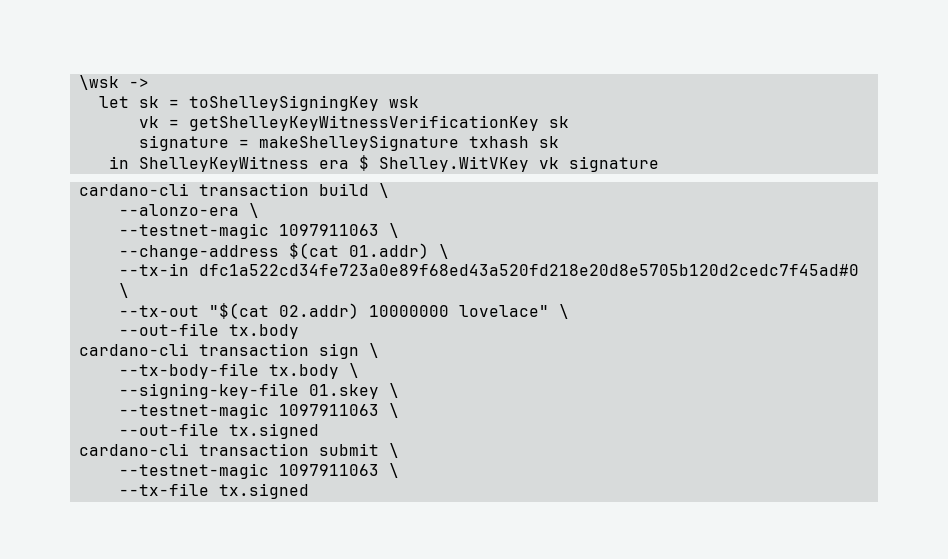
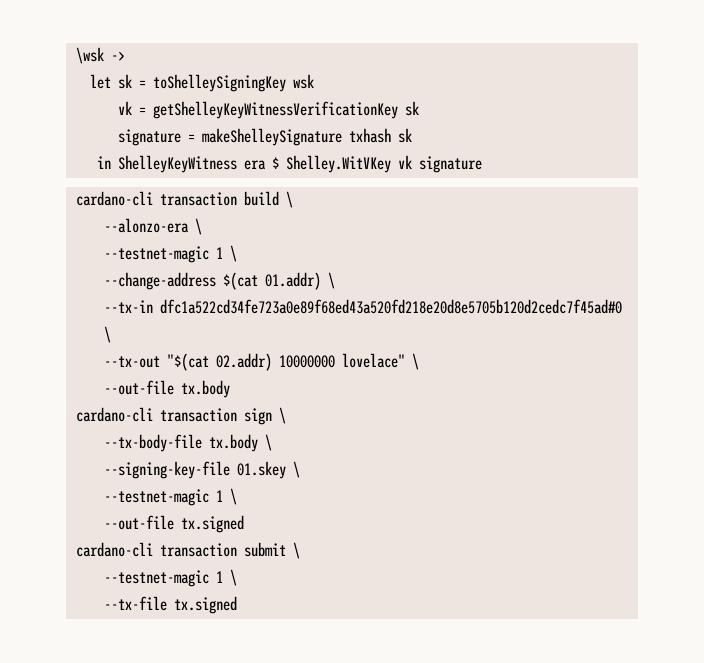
  --alonzo-era \
- --testnet-magic 1097911063 \
+ --testnet-magic 1 \
  --signing-key-file 01.skey \
- --testnet-magic 1097911063 \
+ --testnet-magic 1 \
  cardano-cli transaction submit \
- --testnet-magic 1097911063 \
+ --testnet-magic 1 \

